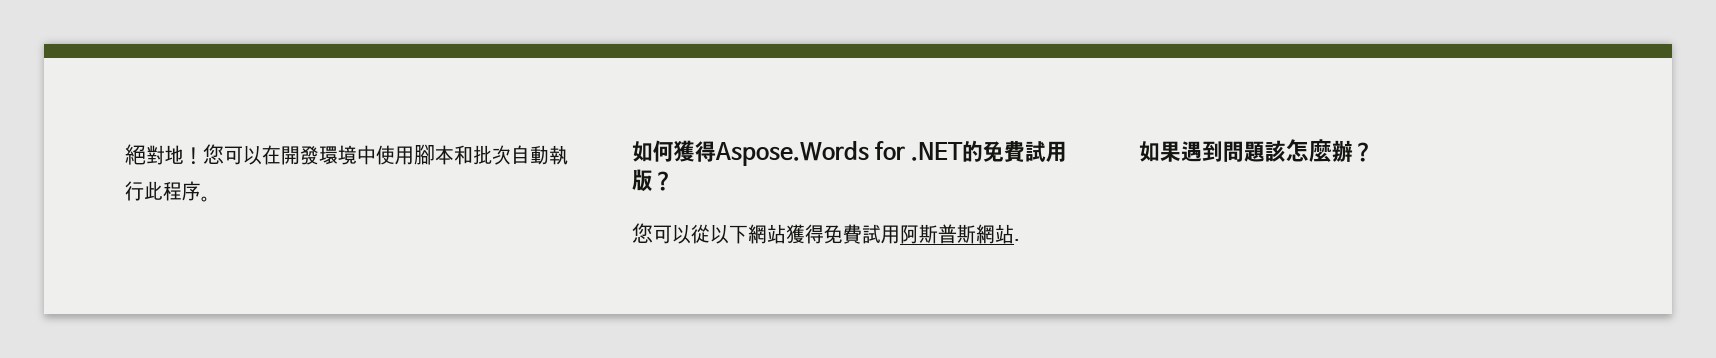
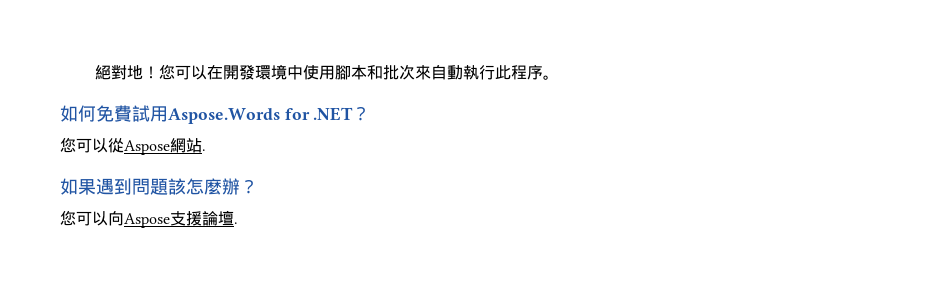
- 您可以在開發環境中使用腳本和批次自動執行此程序。
+ 您可以在開發環境中使用腳本和批次來自動執行此程序。
- 如何獲得Aspose.Words for .NET的免費試用版？
- 您可以從以下網站獲得免費試用阿斯普斯網站.
+ 如何免費試用Aspose.Words for .NET？
+ 您可以從Aspose網站.
+ 您可以向Aspose支援論壇.

